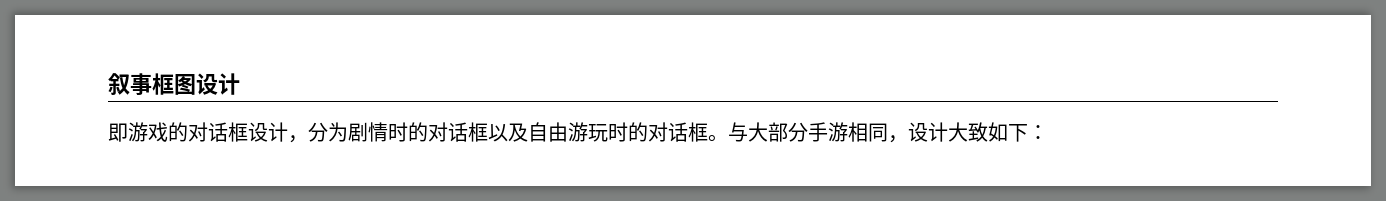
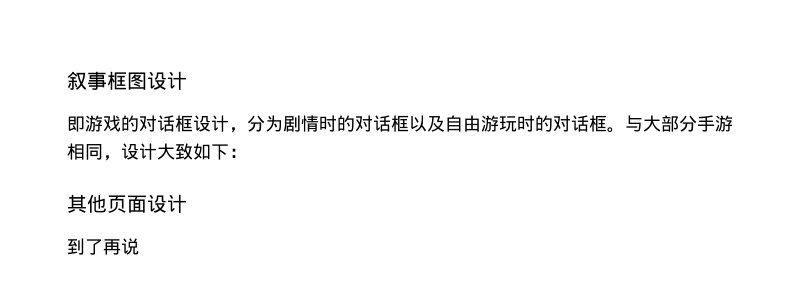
+ 其他页面设计
+ 到了再说

